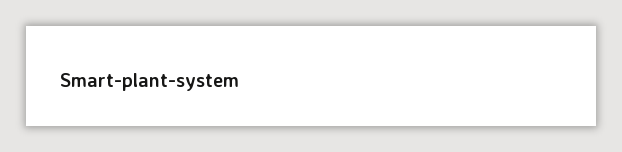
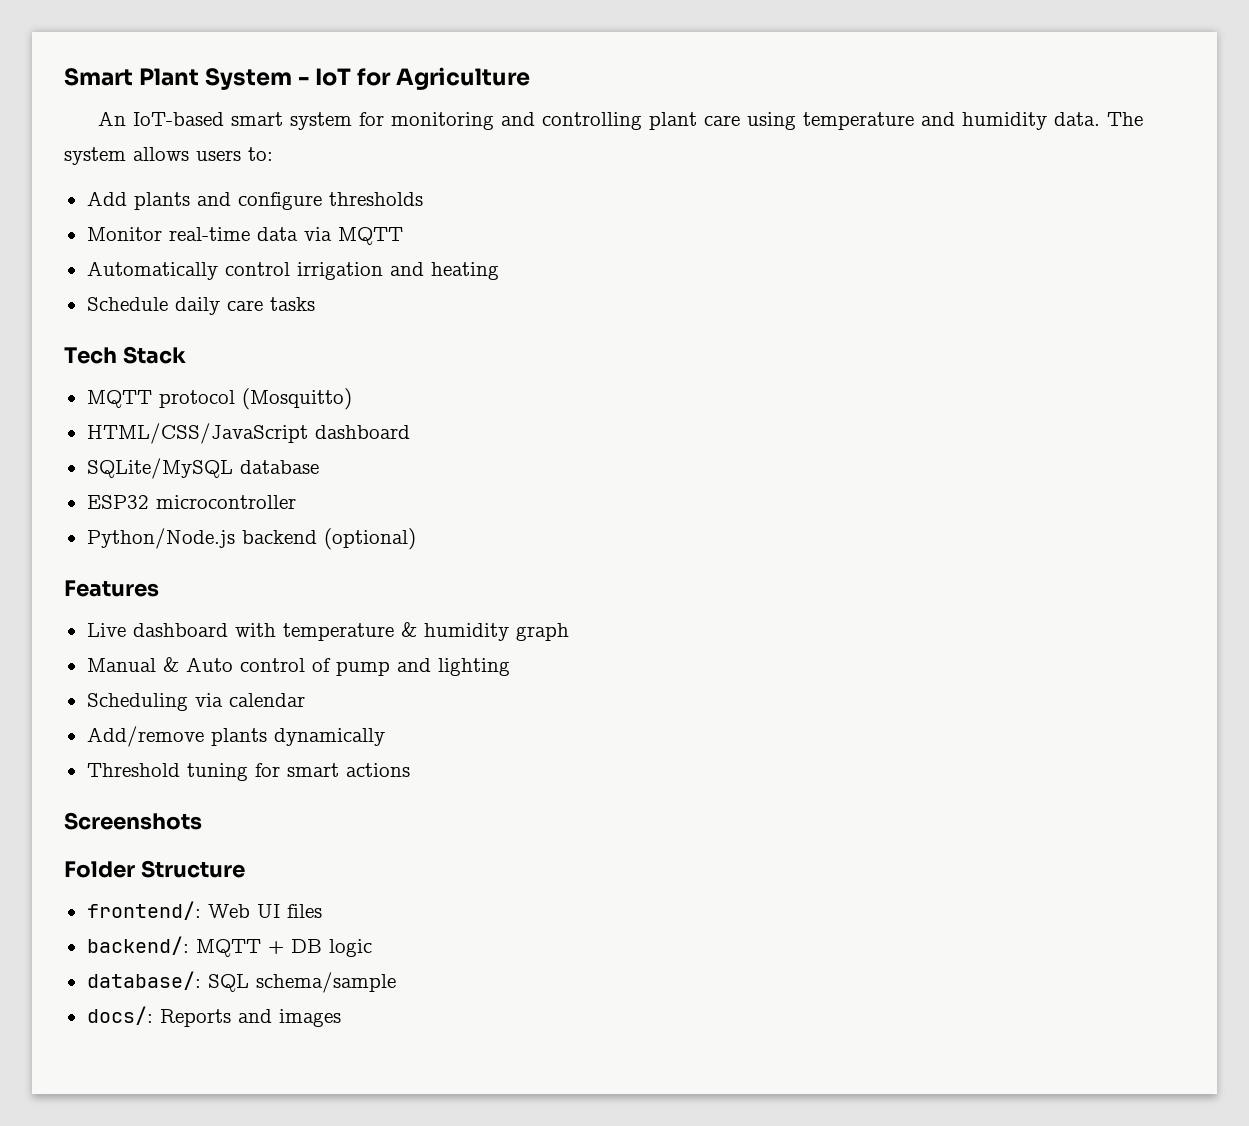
- Smart-plant-system
+ Smart Plant System - IoT for Agriculture
+ An IoT-based smart system for monitoring and controlling plant care using temperature and humidity data. The system allows users to:
+ Add plants and configure thresholds
+ Monitor real-time data via MQTT
+ Automatically control irrigation and heating
+ Schedule daily care tasks
+ Tech Stack
+ MQTT protocol (Mosquitto)
+ HTML/CSS/JavaScript dashboard
+ SQLite/MySQL database
+ ESP32 microcontroller
+ Python/Node.js backend (optional)
+ Features
+ Live dashboard with temperature & humidity graph
+ Manual & Auto control of pump and lighting
+ Scheduling via calendar
+ Add/remove plants dynamically
+ Threshold tuning for smart actions
+ Screenshots
+ Folder Structure
+ frontend/: Web UI files
+ backend/: MQTT + DB logic
+ database/: SQL schema/sample
+ docs/: Reports and images

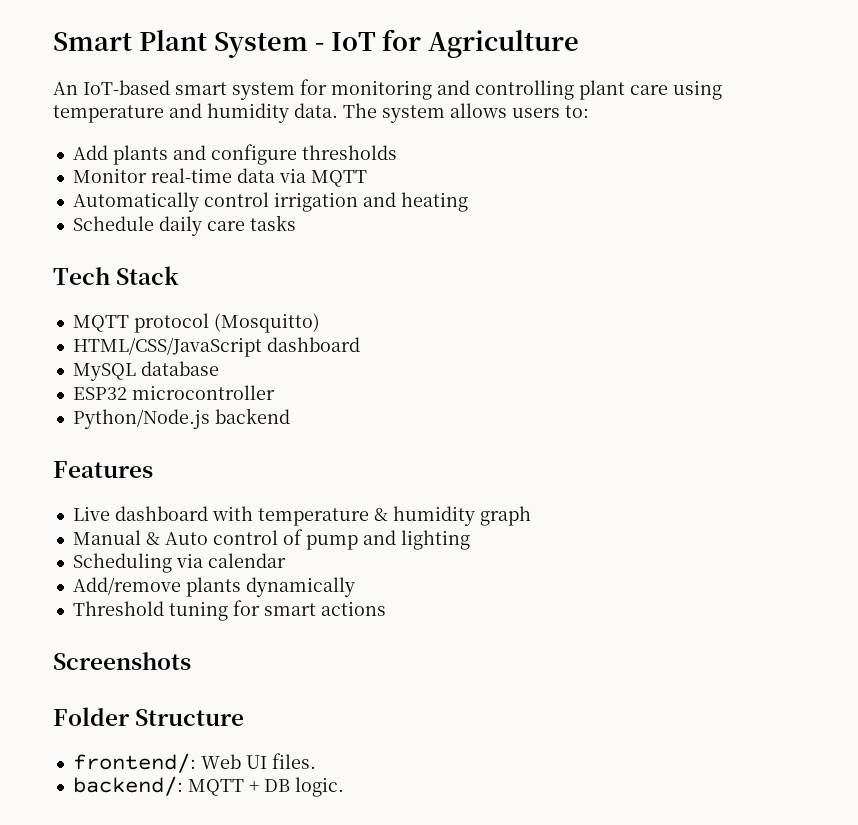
- SQLite/MySQL database
+ MySQL database
- Python/Node.js backend (optional)
+ Python/Node.js backend
- frontend/: Web UI files
+ frontend/: Web UI files.
- backend/: MQTT + DB logic
- database/: SQL schema/sample
- docs/: Reports and images
+ backend/: MQTT + DB logic.

